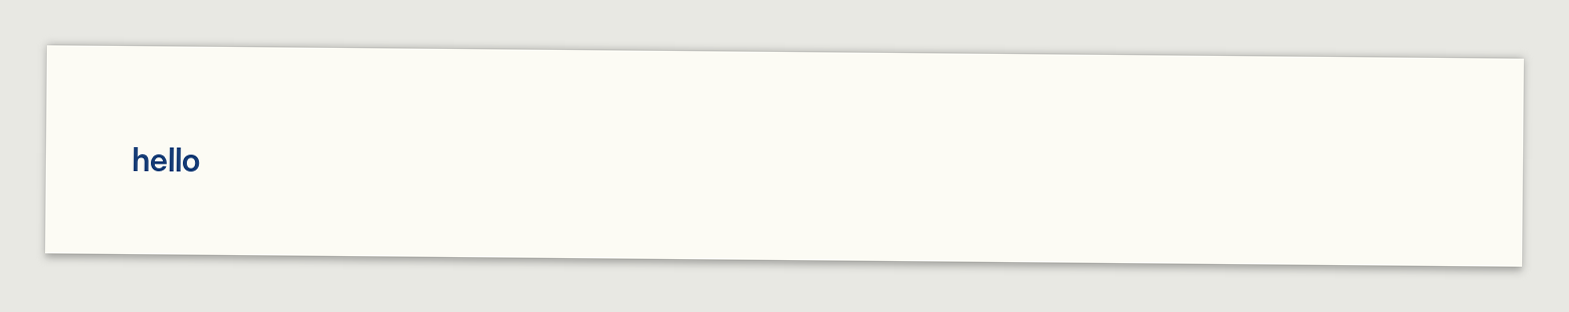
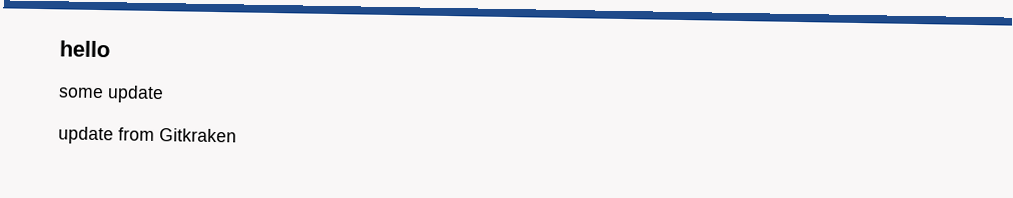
+ some update
+ update from Gitkraken

